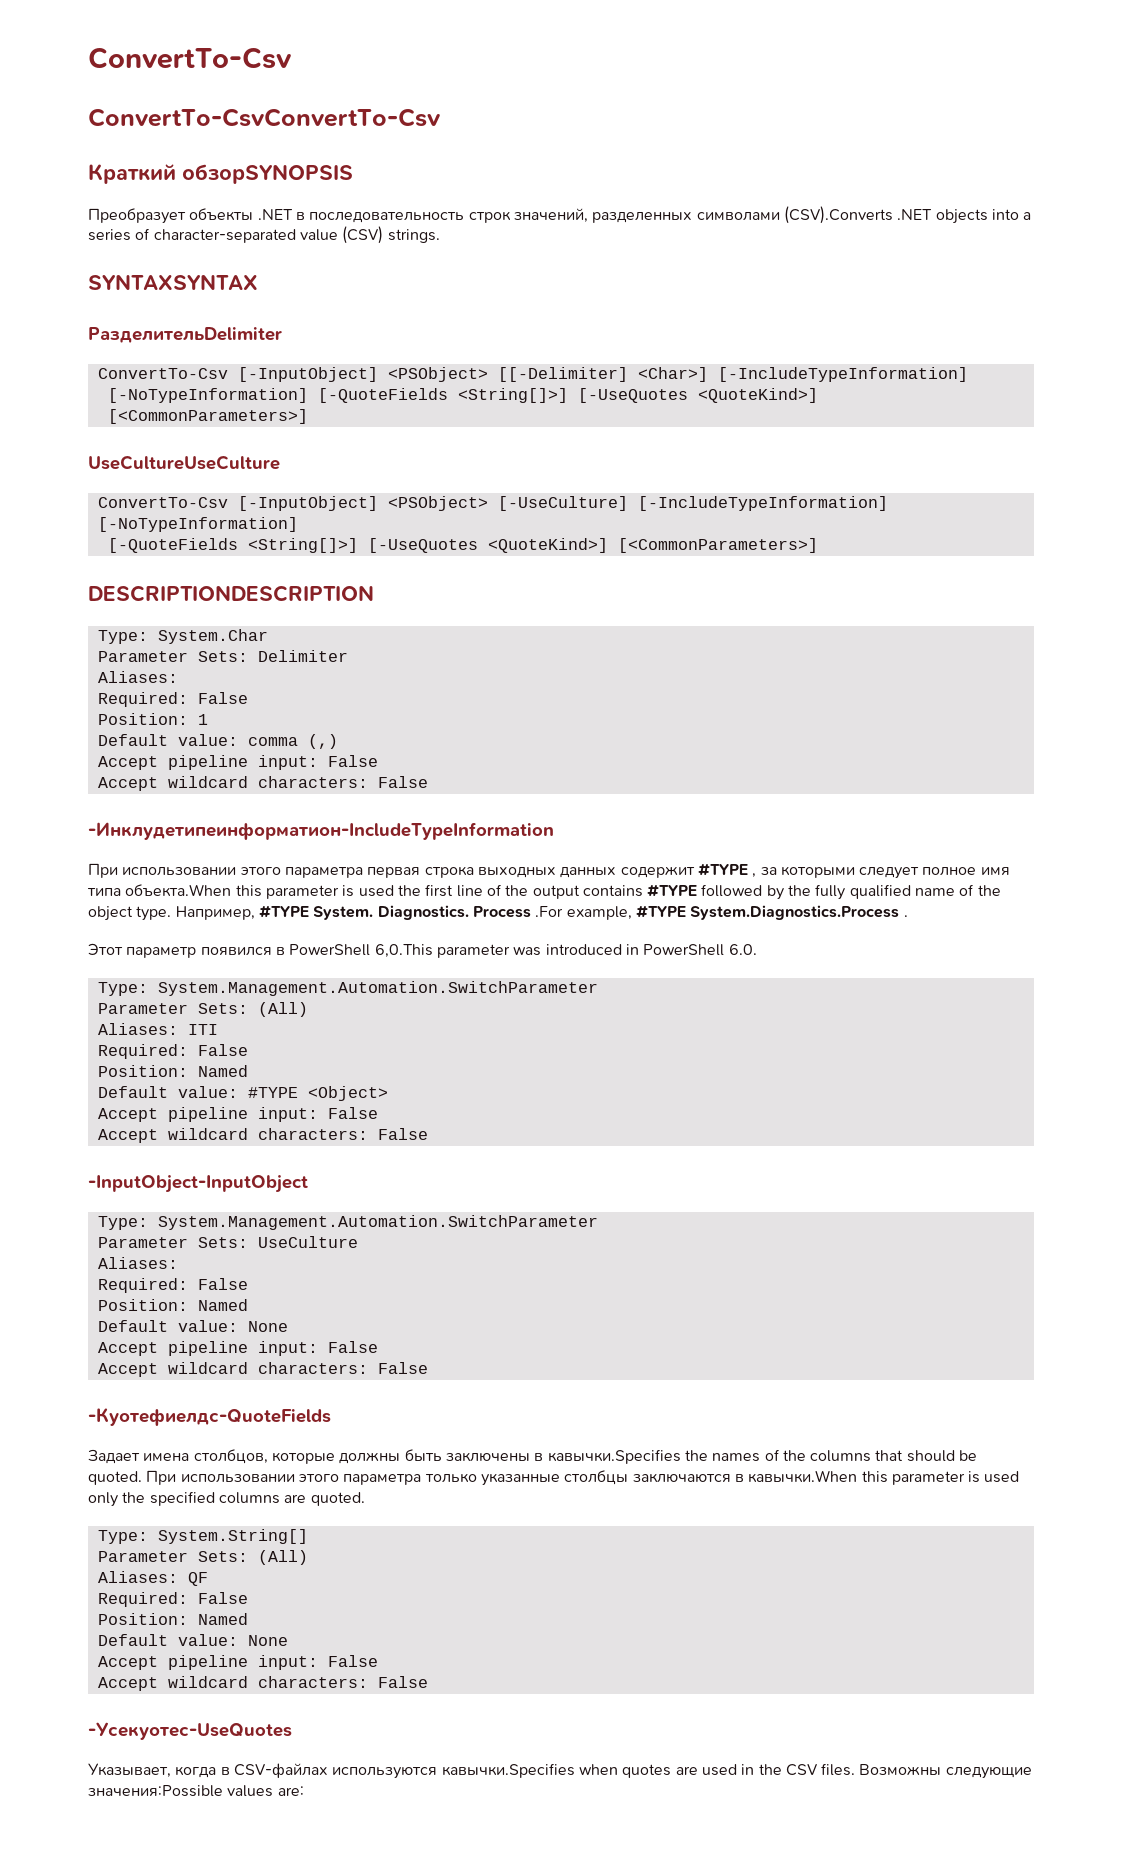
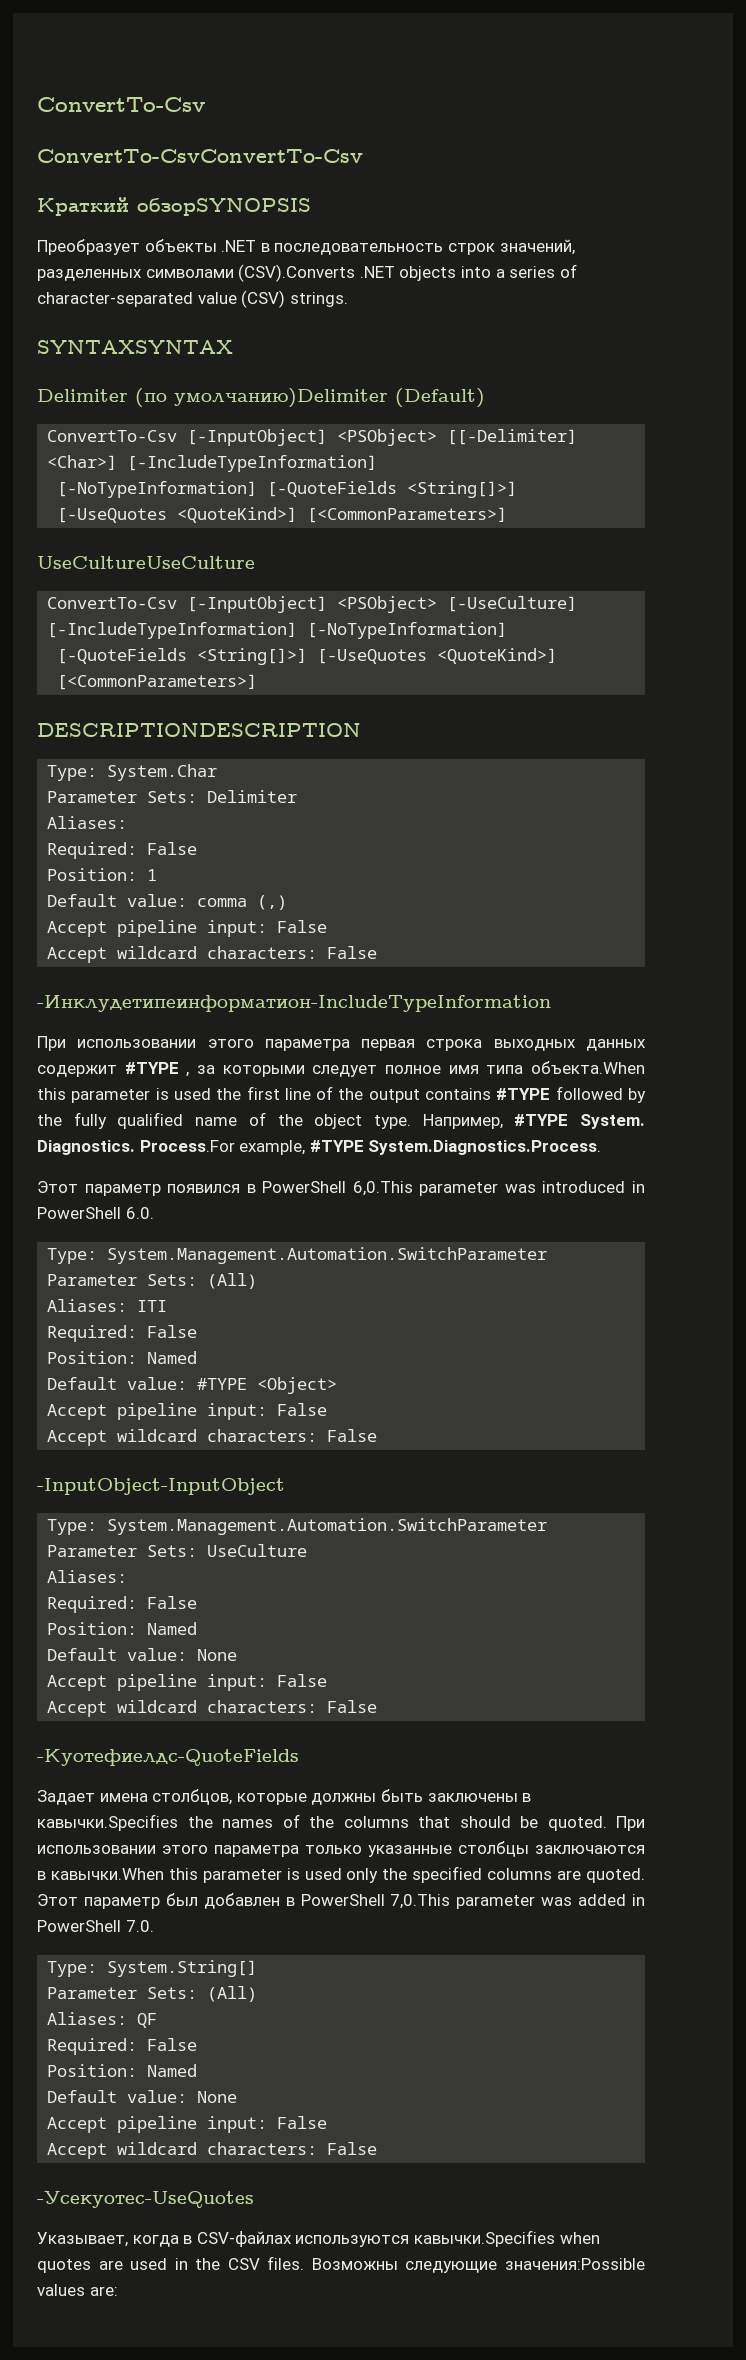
- РазделительDelimiter
+ Delimiter (по умолчанию)Delimiter (Default)
- Process .For example, #TYPE System.Diagnostics.Process .
+ Process.For example, #TYPE System.Diagnostics.Process.
+ Этот параметр был добавлен в PowerShell 7,0.This parameter was added in PowerShell 7.0.

